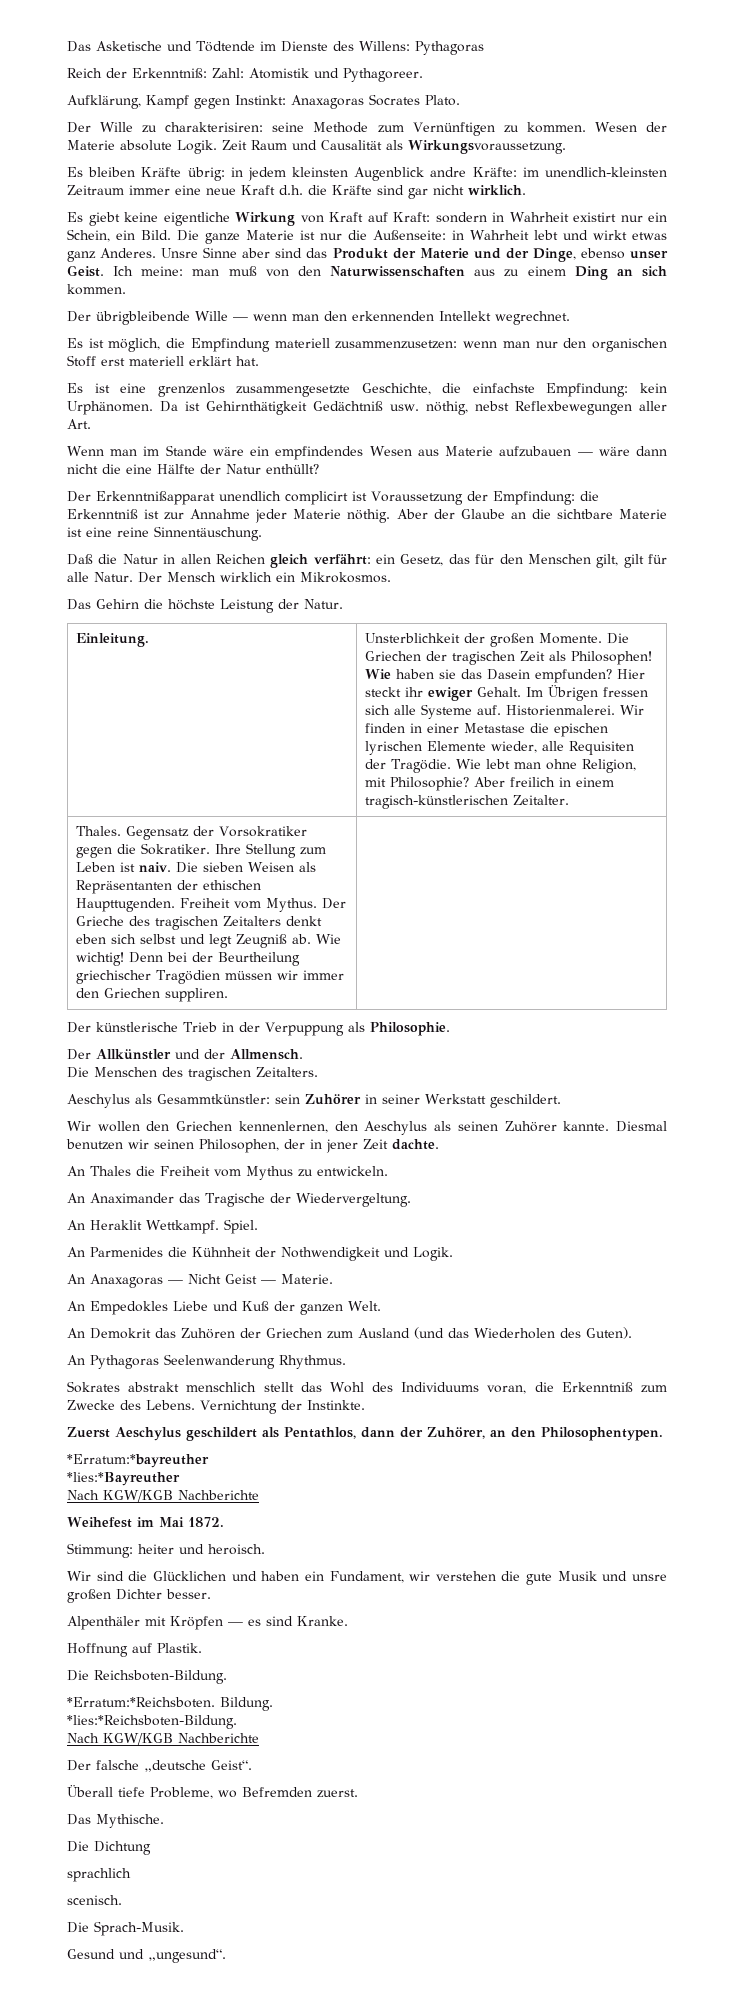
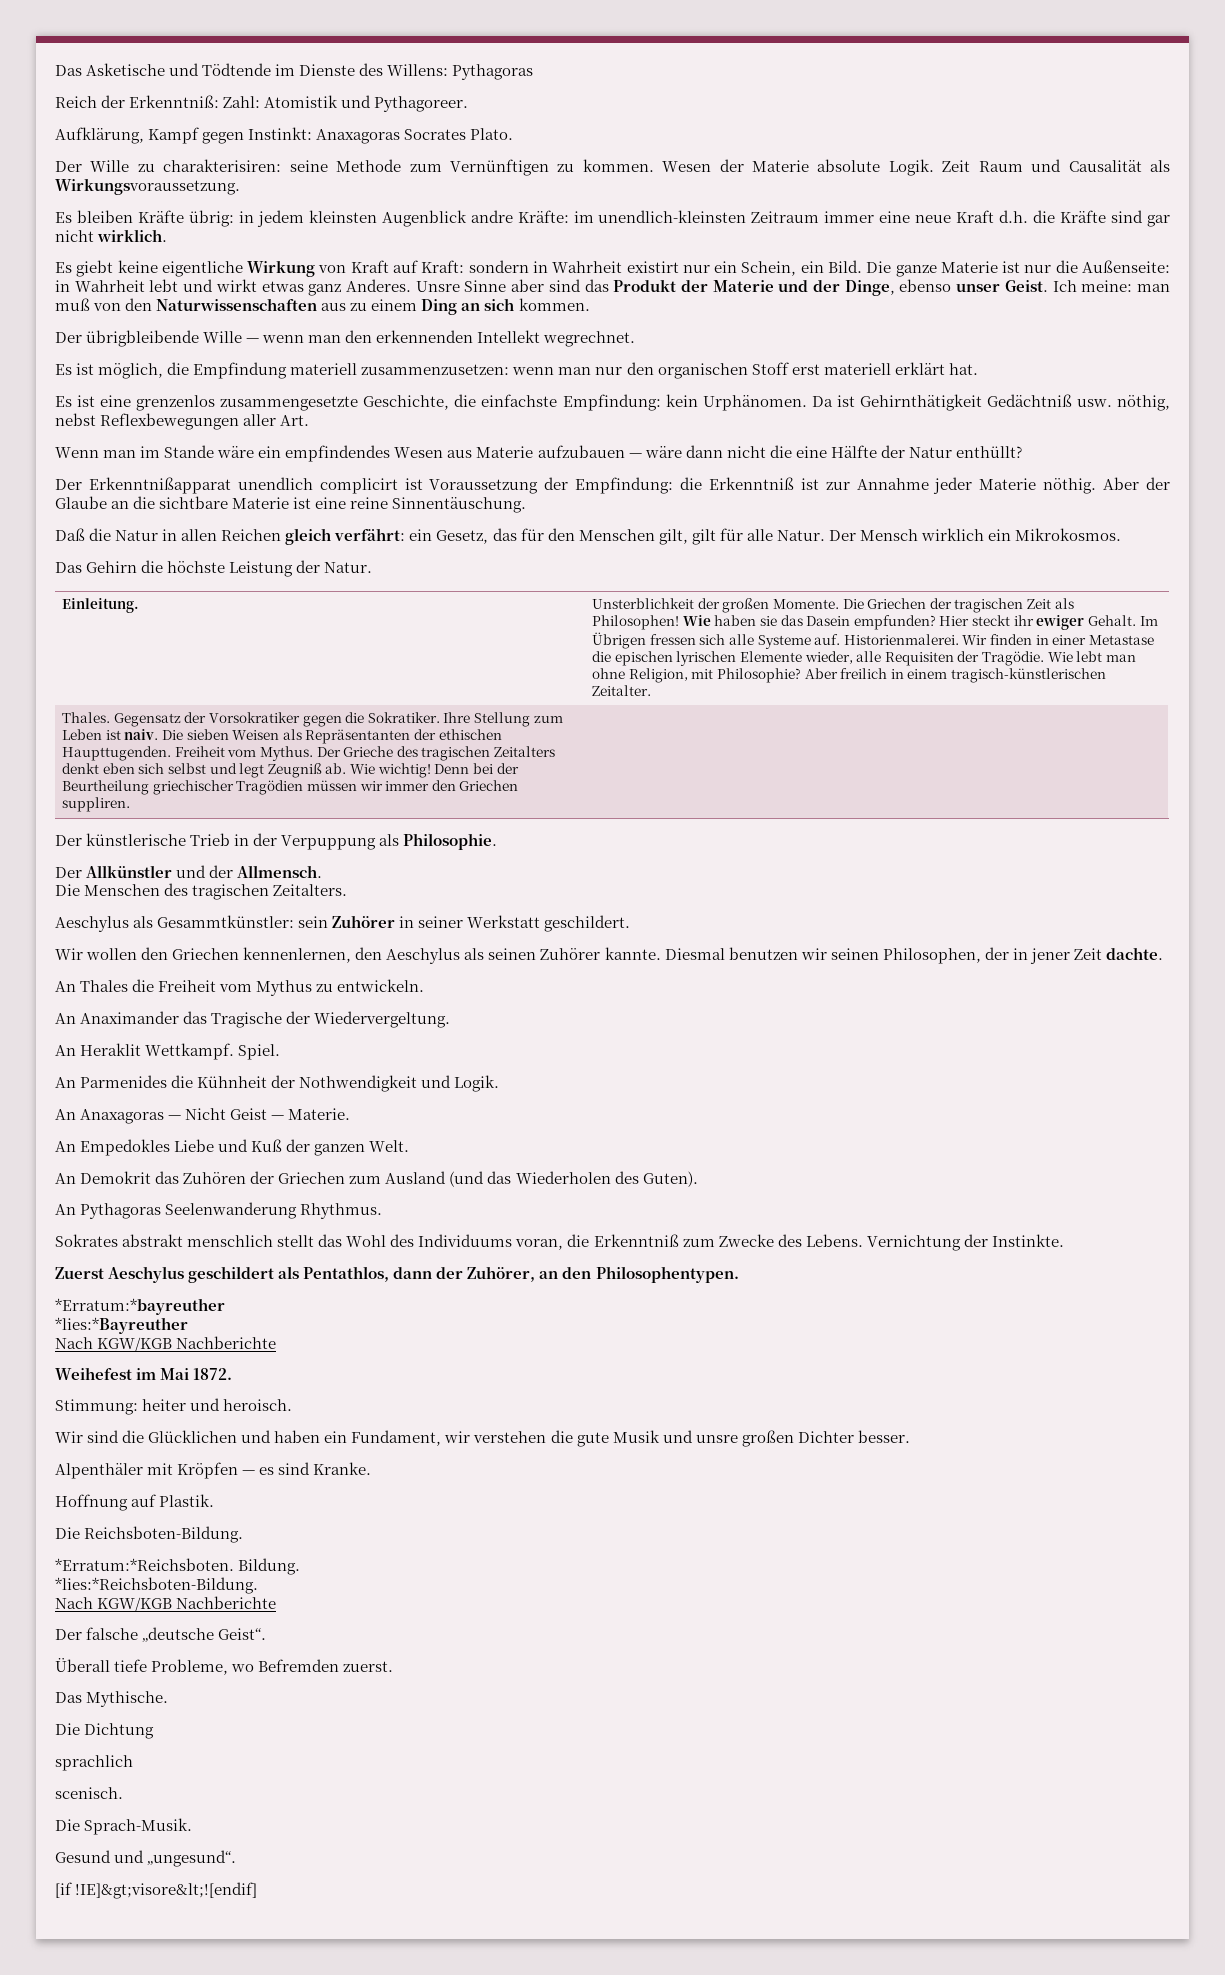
+ [if !IE]&gt;visore&lt;![endif]

